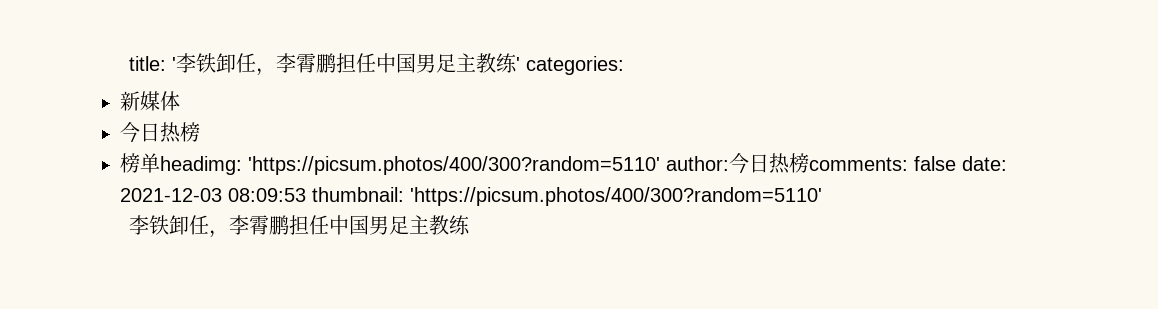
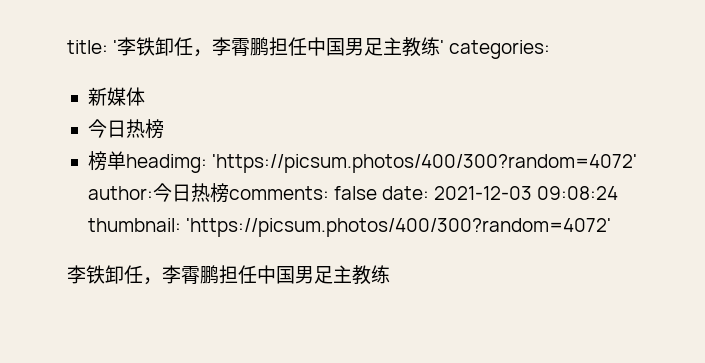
- 榜单headimg: 'https://picsum.photos/400/300?random=5110' author:今日热榜comments: false date: 2021-12-03 08:09:53 thumbnail: 'https://picsum.photos/400/300?random=5110'
+ 榜单headimg: 'https://picsum.photos/400/300?random=4072' author:今日热榜comments: false date: 2021-12-03 09:08:24 thumbnail: 'https://picsum.photos/400/300?random=4072'

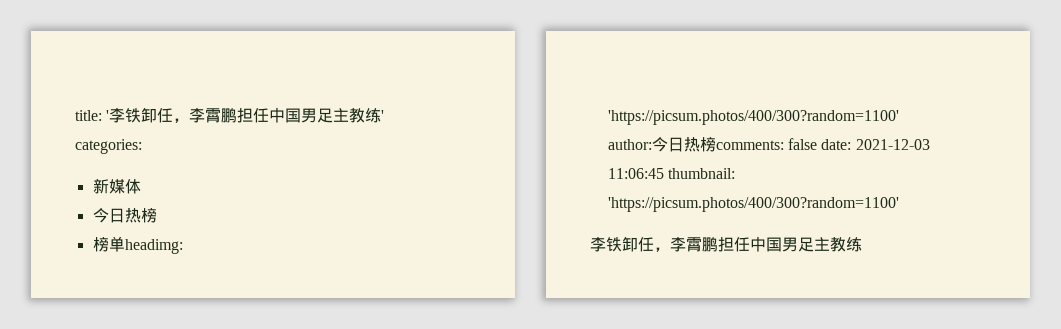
- 榜单headimg: 'https://picsum.photos/400/300?random=4072' author:今日热榜comments: false date: 2021-12-03 09:08:24 thumbnail: 'https://picsum.photos/400/300?random=4072'
+ 榜单headimg: 'https://picsum.photos/400/300?random=1100' author:今日热榜comments: false date: 2021-12-03 11:06:45 thumbnail: 'https://picsum.photos/400/300?random=1100'

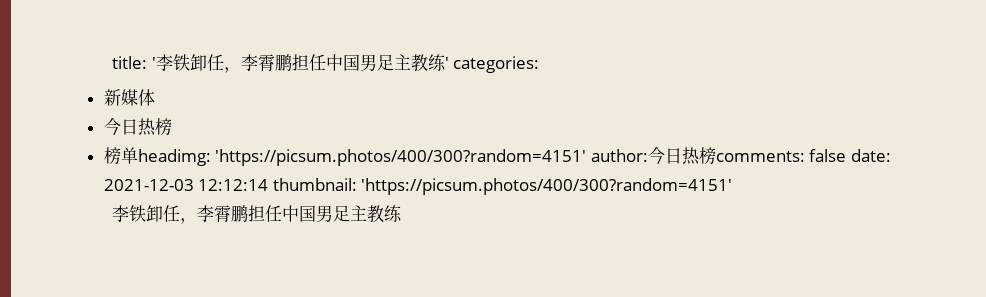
- 榜单headimg: 'https://picsum.photos/400/300?random=1100' author:今日热榜comments: false date: 2021-12-03 11:06:45 thumbnail: 'https://picsum.photos/400/300?random=1100'
+ 榜单headimg: 'https://picsum.photos/400/300?random=4151' author:今日热榜comments: false date: 2021-12-03 12:12:14 thumbnail: 'https://picsum.photos/400/300?random=4151'

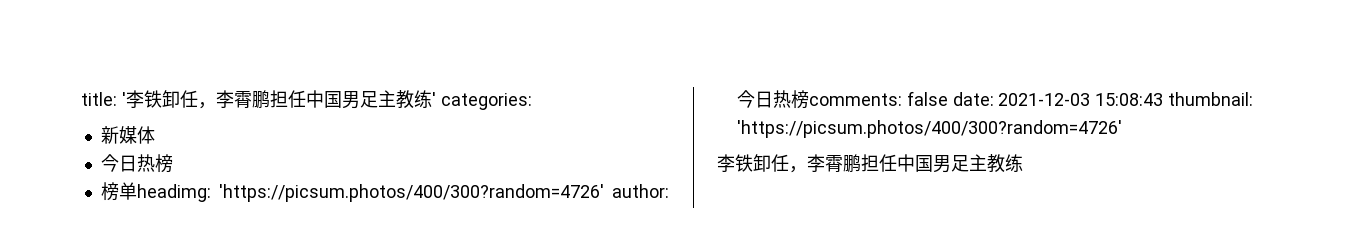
- 榜单headimg: 'https://picsum.photos/400/300?random=4151' author:今日热榜comments: false date: 2021-12-03 12:12:14 thumbnail: 'https://picsum.photos/400/300?random=4151'
+ 榜单headimg: 'https://picsum.photos/400/300?random=4726' author:今日热榜comments: false date: 2021-12-03 15:08:43 thumbnail: 'https://picsum.photos/400/300?random=4726'

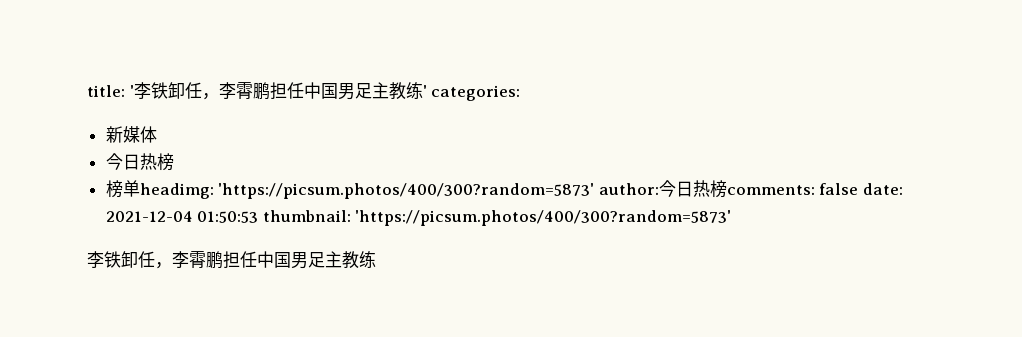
- 榜单headimg: 'https://picsum.photos/400/300?random=4726' author:今日热榜comments: false date: 2021-12-03 15:08:43 thumbnail: 'https://picsum.photos/400/300?random=4726'
+ 榜单headimg: 'https://picsum.photos/400/300?random=5873' author:今日热榜comments: false date: 2021-12-04 01:50:53 thumbnail: 'https://picsum.photos/400/300?random=5873'

